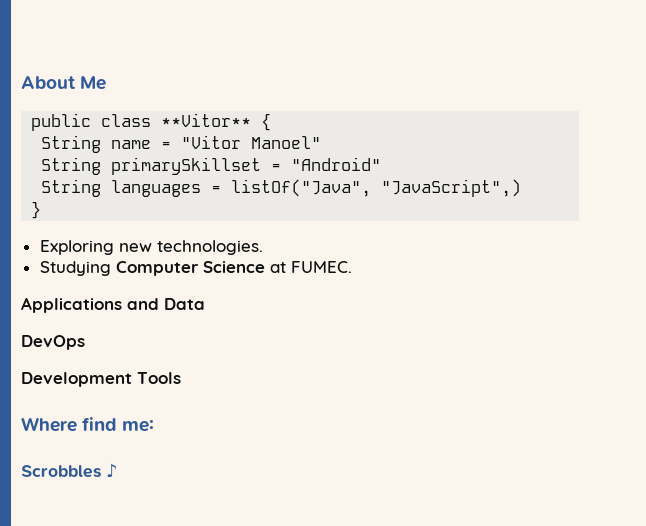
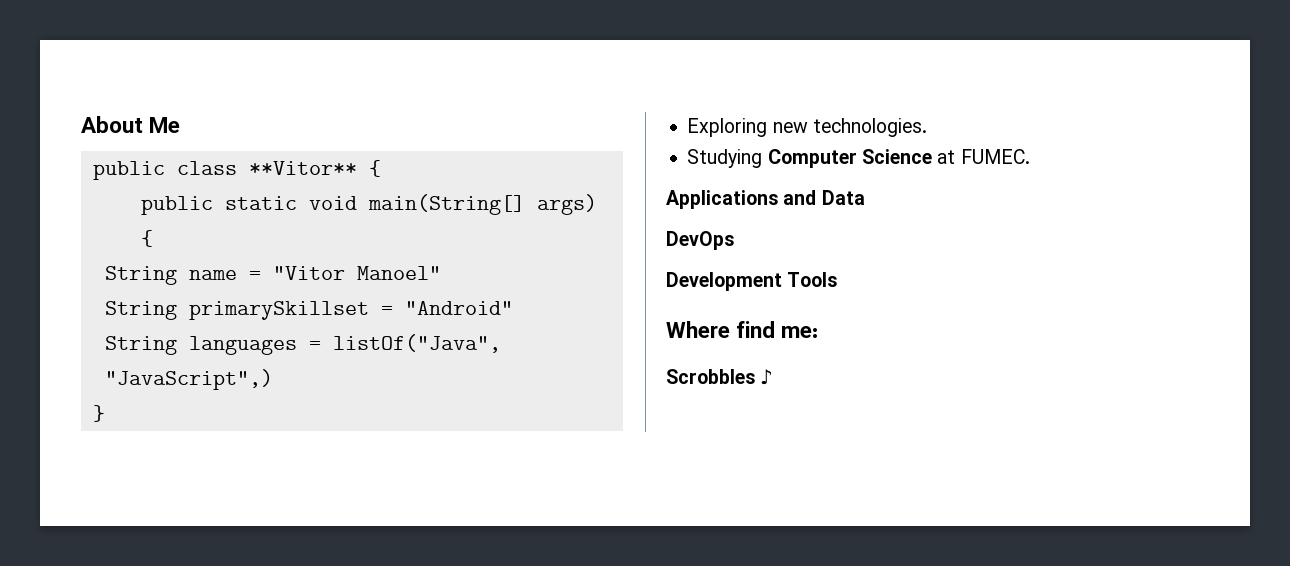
+ public static void main(String[] args) {

